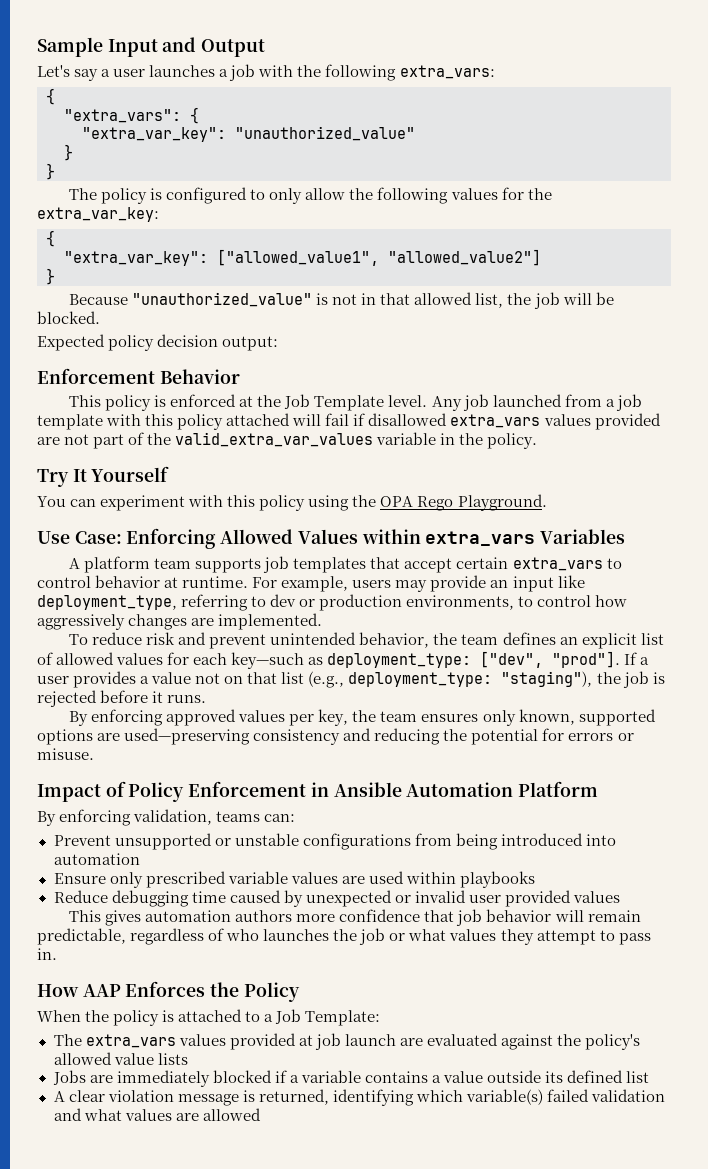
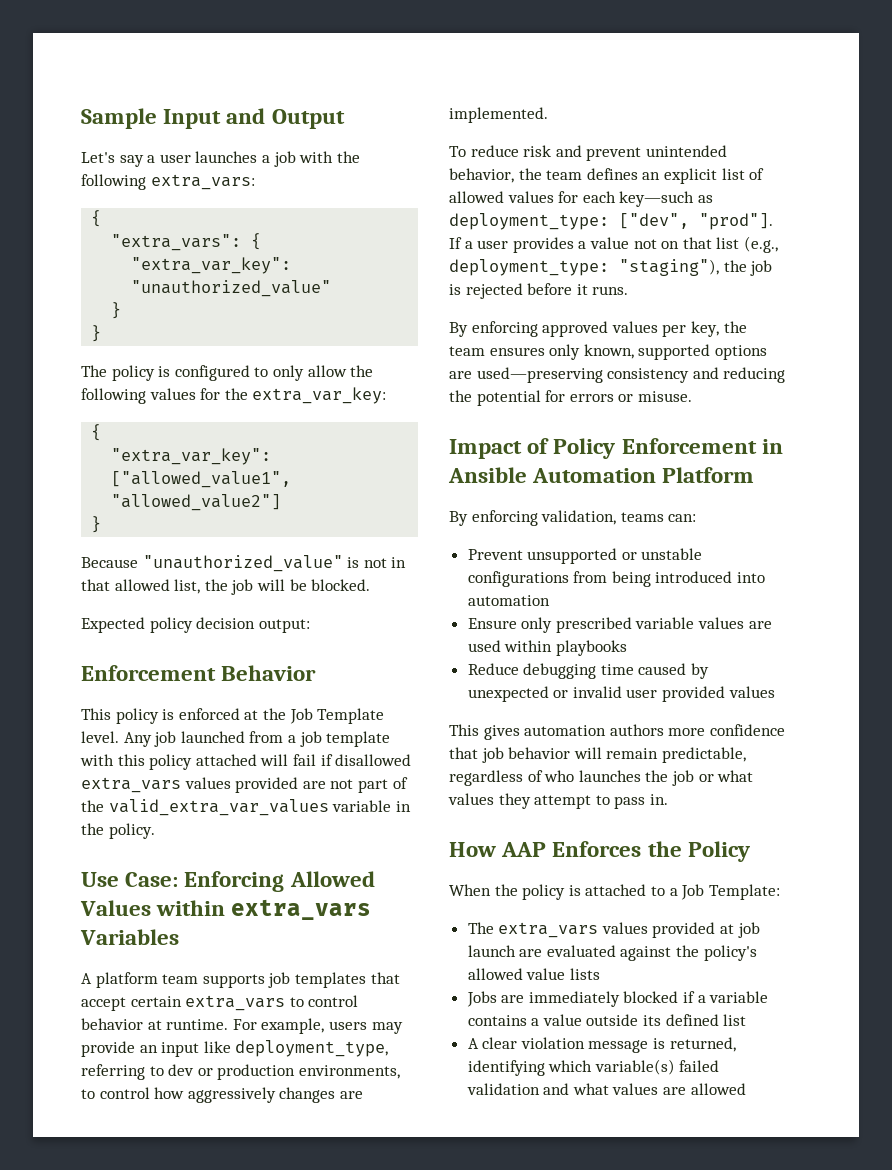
- Try It Yourself
- You can experiment with this policy using the OPA Rego Playground.

